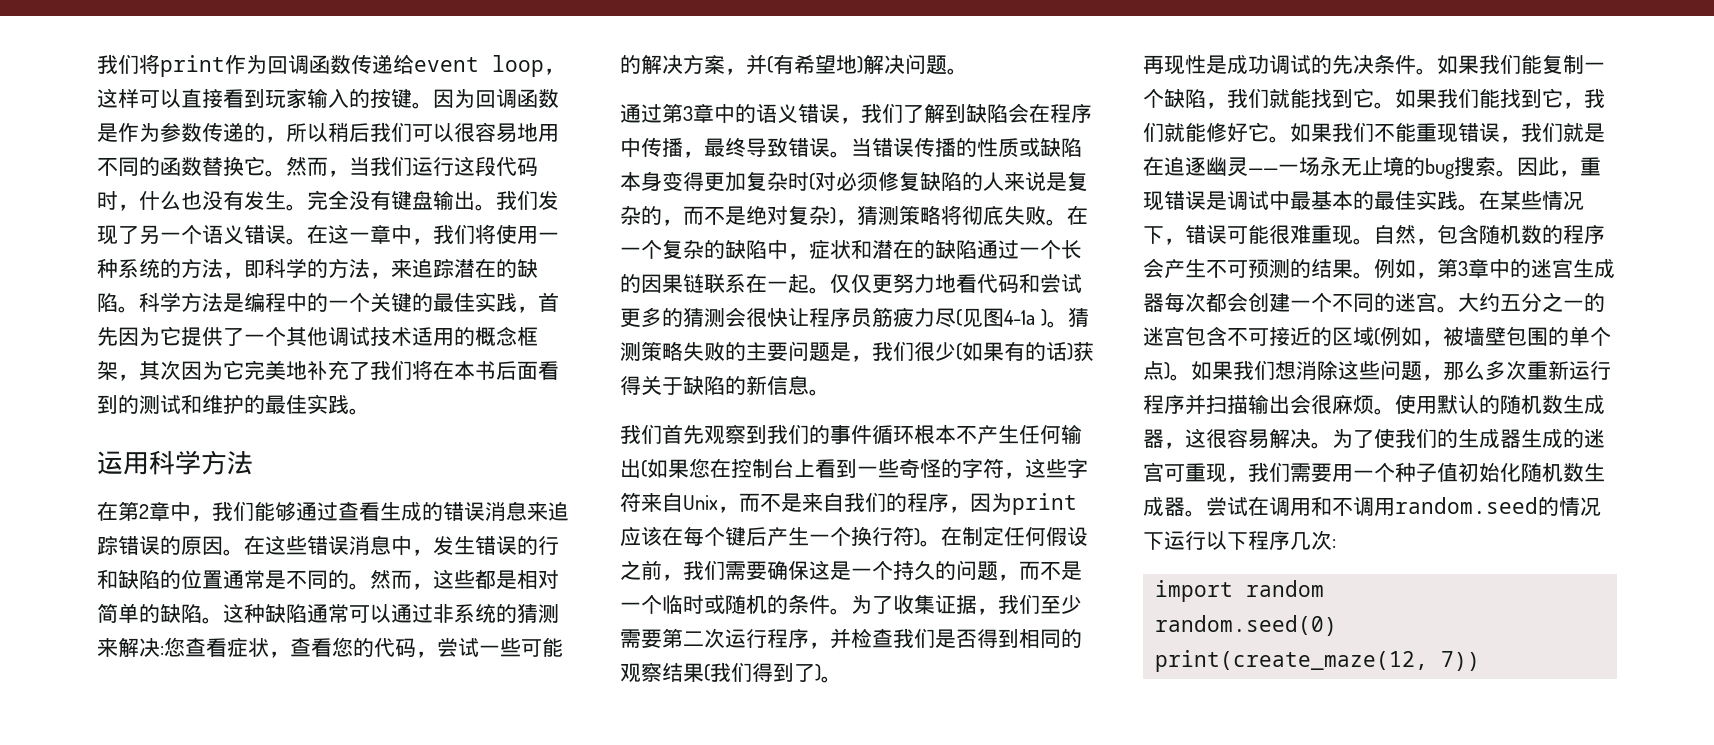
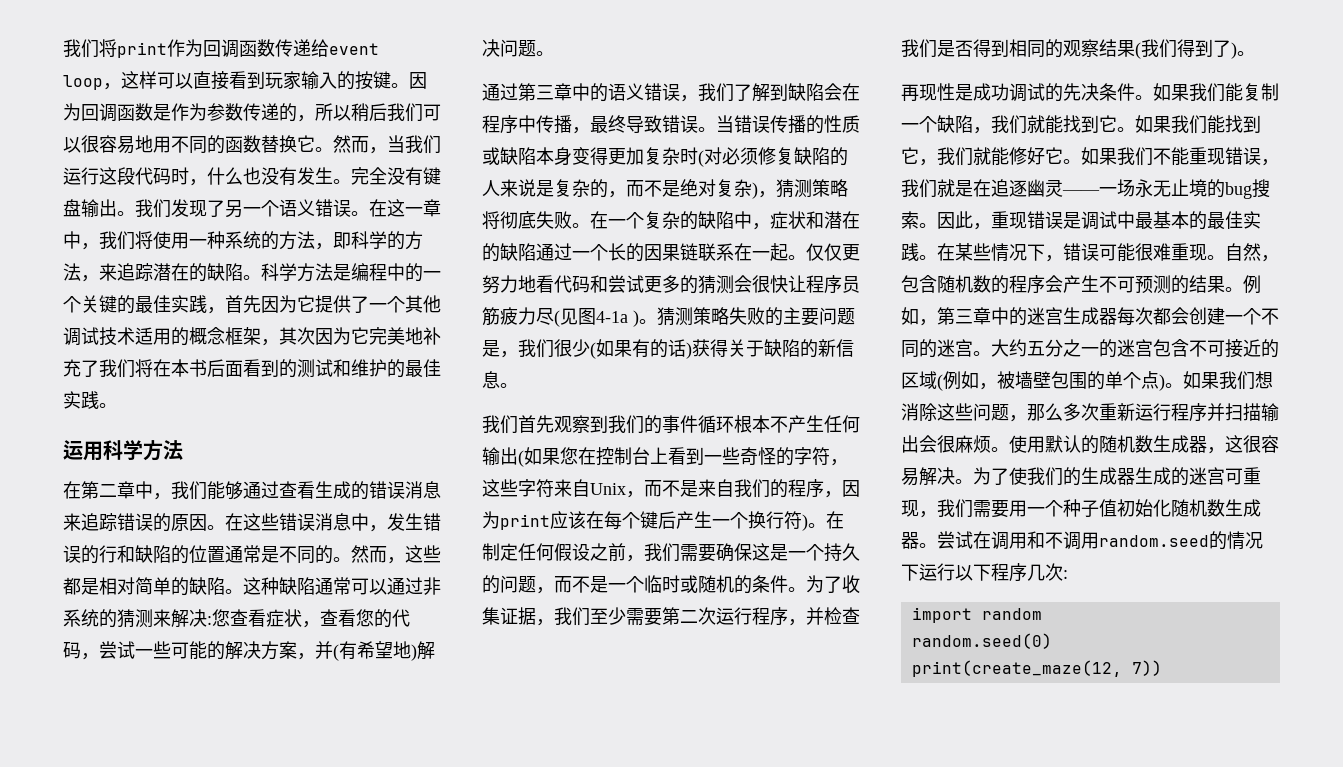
- 在第2章中，我们能够通过查看生成的错误消息来追踪错误的原因。
+ 在第二章中，我们能够通过查看生成的错误消息来追踪错误的原因。
- 通过第3章中的语义错误，我们了解到缺陷会在程序中传播，最终导致错误。
+ 通过第三章中的语义错误，我们了解到缺陷会在程序中传播，最终导致错误。
- 例如，第3章中的迷宫生成器每次都会创建一个不同的迷宫。
+ 例如，第三章中的迷宫生成器每次都会创建一个不同的迷宫。

